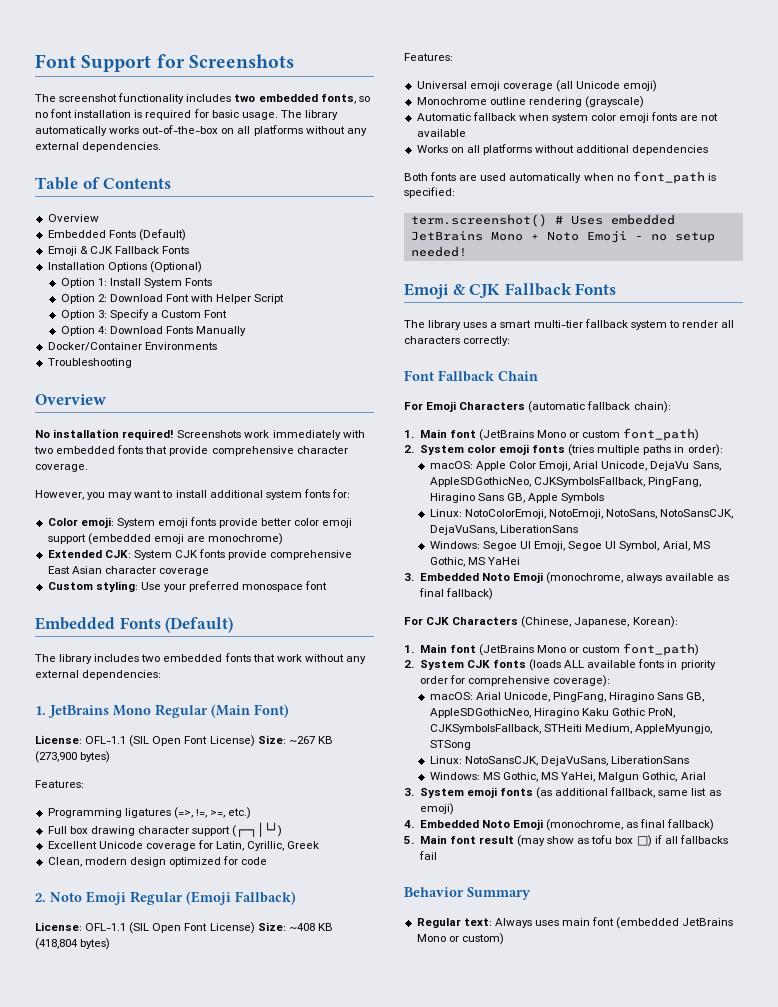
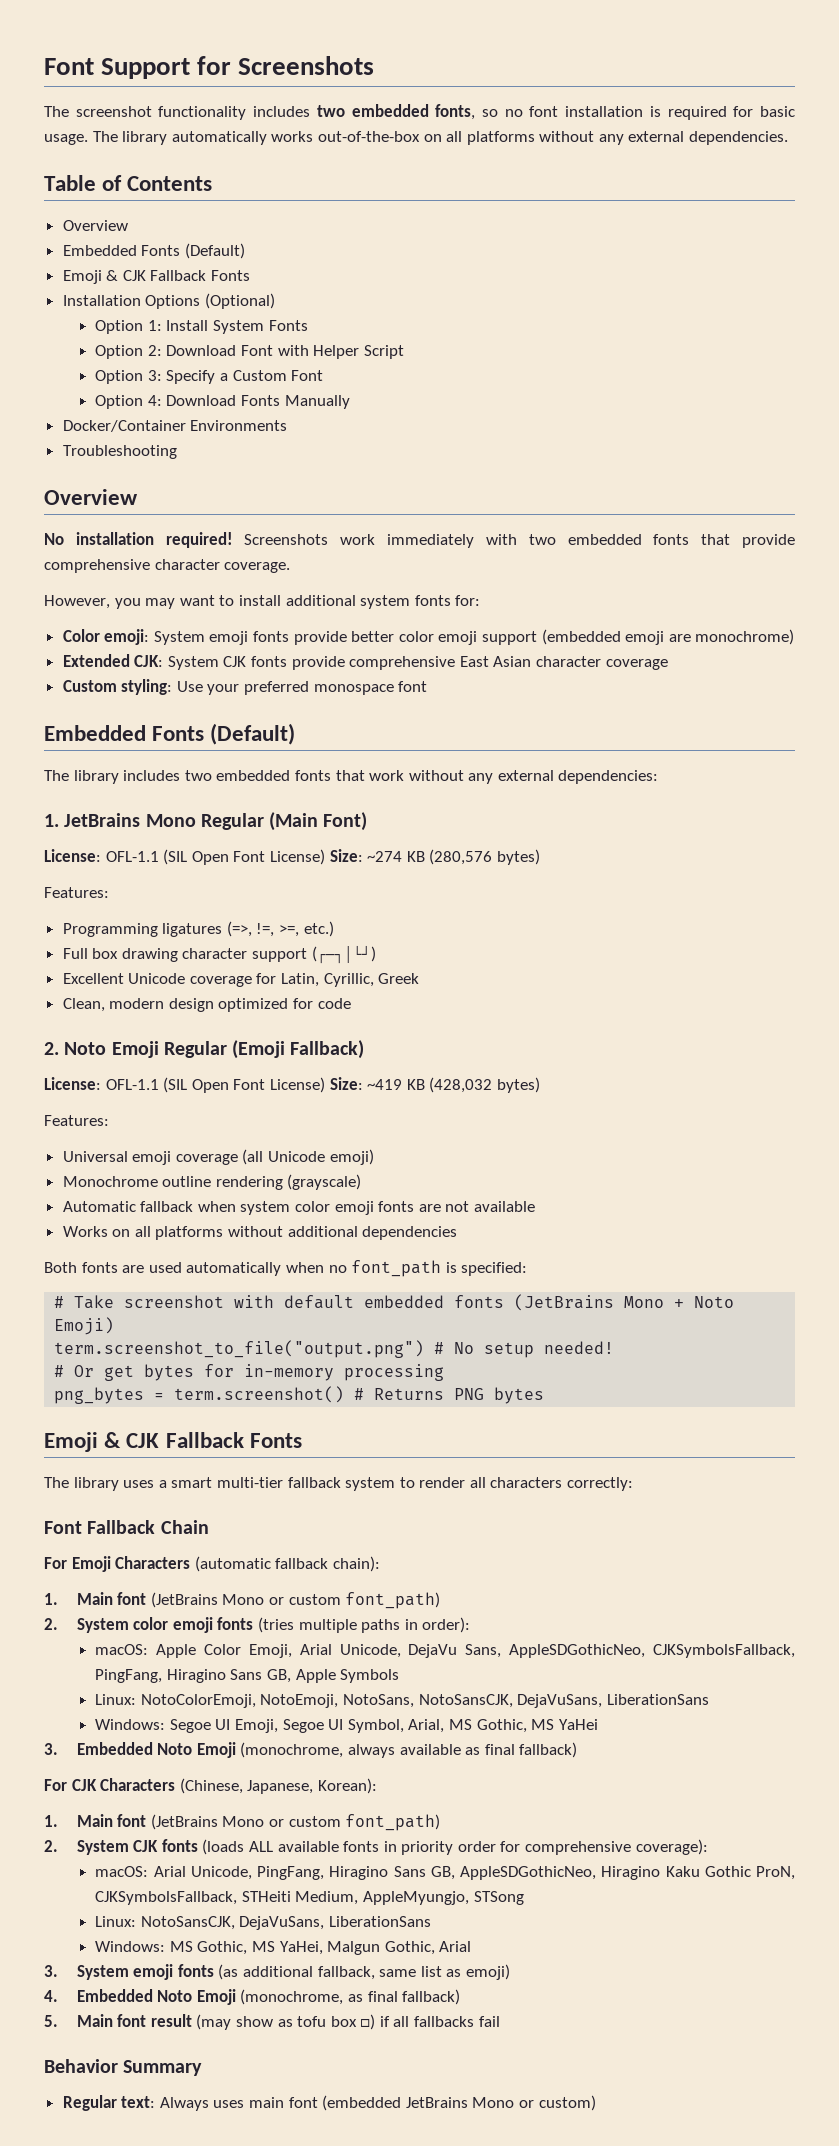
- License: OFL-1.1 (SIL Open Font License) Size: ~267 KB (273,900 bytes)
+ License: OFL-1.1 (SIL Open Font License) Size: ~274 KB (280,576 bytes)
- License: OFL-1.1 (SIL Open Font License) Size: ~408 KB (418,804 bytes)
+ License: OFL-1.1 (SIL Open Font License) Size: ~419 KB (428,032 bytes)
- term.screenshot() # Uses embedded JetBrains Mono + Noto Emoji - no setup needed!
+ # Take screenshot with default embedded fonts (JetBrains Mono + Noto Emoji)
+ term.screenshot_to_file("output.png") # No setup needed!
+ # Or get bytes for in-memory processing
+ png_bytes = term.screenshot() # Returns PNG bytes

